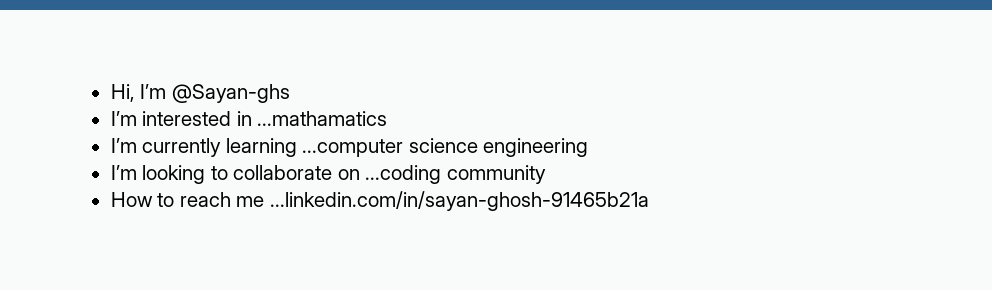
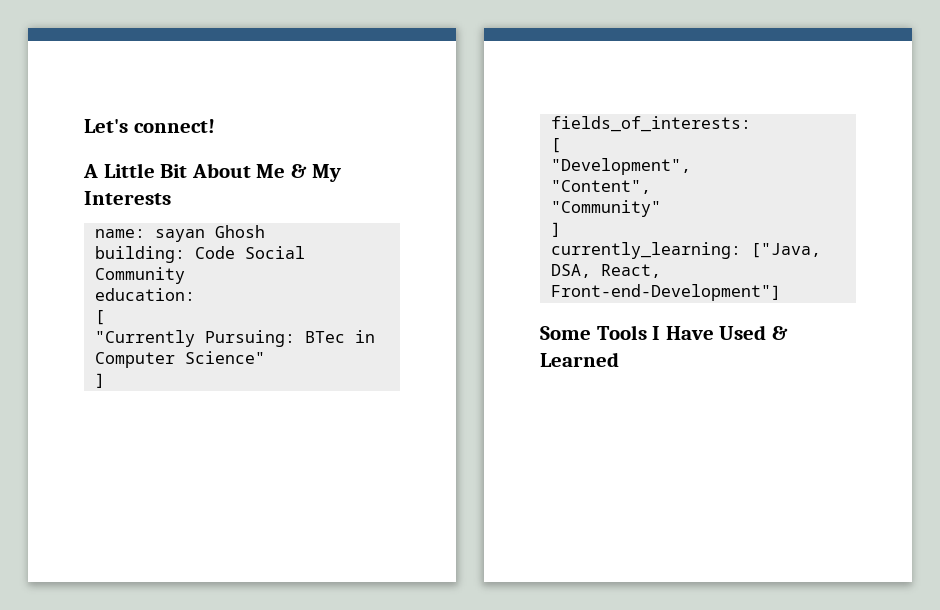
- Hi, I’m @Sayan-ghs
- I’m interested in ...mathamatics
- I’m currently learning ...computer science engineering
- I’m looking to collaborate on ...coding community
- How to reach me ...linkedin.com/in/sayan-ghosh-91465b21a
+ Let's connect!
+ A Little Bit About Me & My Interests
+ name: sayan Ghosh
+ building: Code Social Community
+ education:
+ [
+ "Currently Pursuing: BTec in Computer Science"
+ ]
+ fields_of_interests:
+ [
+ "Development",
+ "Content",
+ "Community"
+ ]
+ currently_learning: ["Java, DSA, React, Front-end-Development"]
+ Some Tools I Have Used & Learned

